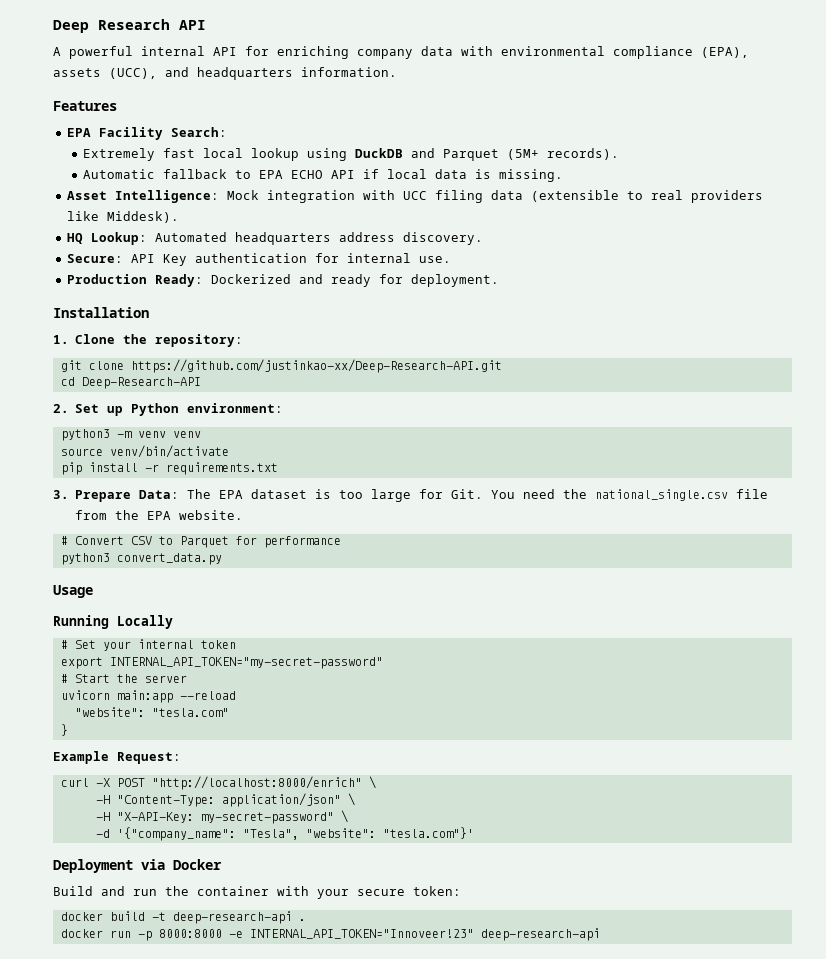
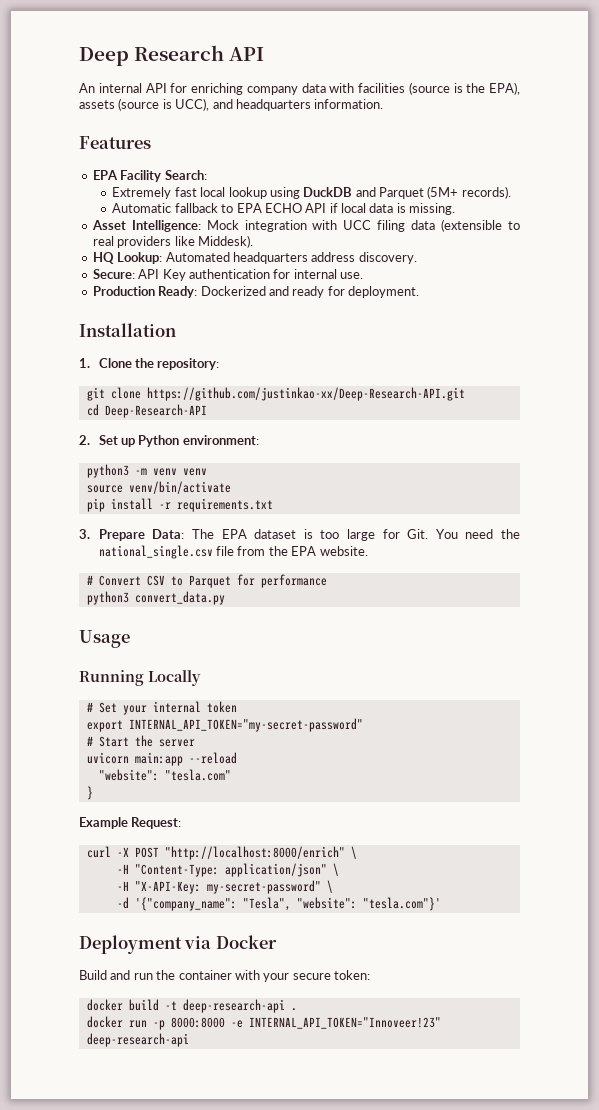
- A powerful internal API for enriching company data with environmental compliance (EPA), assets (UCC), and headquarters information.
+ An internal API for enriching company data with facilities (source is the EPA), assets (source is UCC), and headquarters information.

